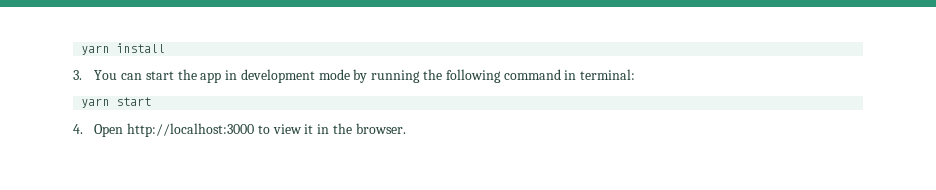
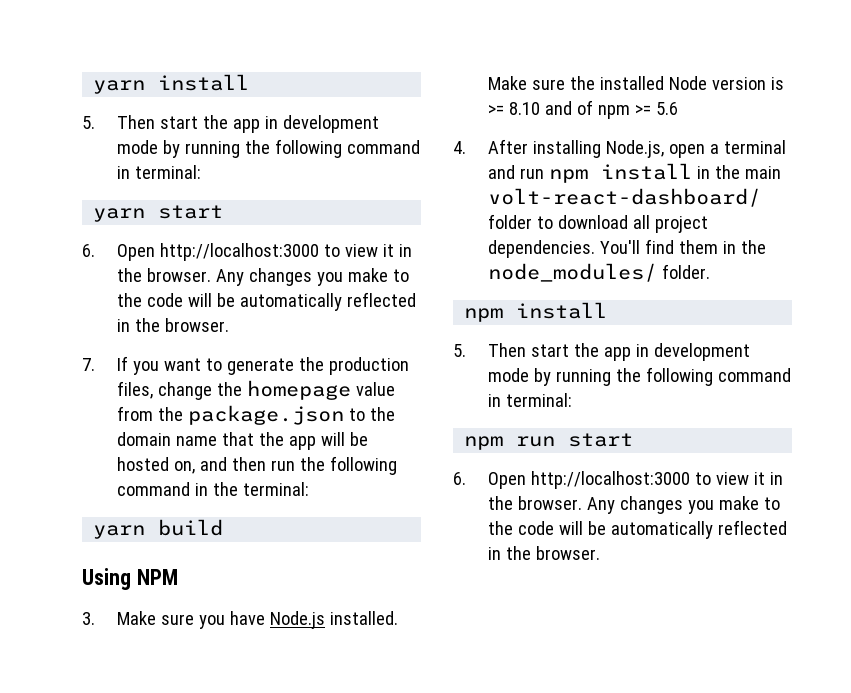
  yarn install
- 3. You can start the app in development mode by running the following command in terminal:
+ 5. Then start the app in development mode by running the following command in terminal:
  yarn start
- 4. Open http://localhost:3000 to view it in the browser.
+ 6. Open http://localhost:3000 to view it in the browser. Any changes you make to the code will be automatically reflected in the browser.
+ 7. If you want to generate the production files, change the homepage value from the package.json to the domain name that the app will be hosted on, and then run the following command in the terminal:
+ yarn build
+ Using NPM
+ 3. Make sure you have Node.js installed. Make sure the installed Node version is >= 8.10 and of npm >= 5.6
+ 4. After installing Node.js, open a terminal and run npm install in the main volt-react-dashboard/ folder to download all project dependencies. You'll find them in the node_modules/ folder.
+ npm install
+ 5. Then start the app in development mode by running the following command in terminal:
+ npm run start
+ 6. Open http://localhost:3000 to view it in the browser. Any changes you make to the code will be automatically reflected in the browser.

